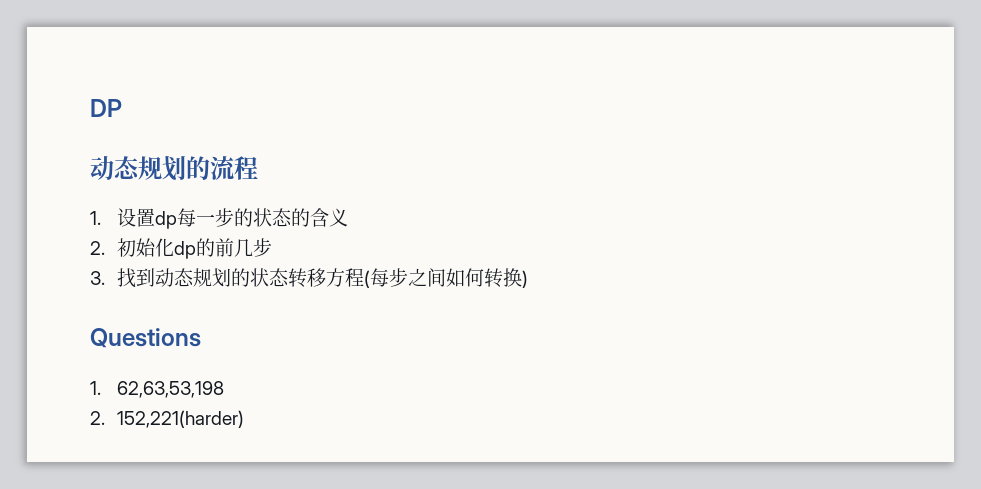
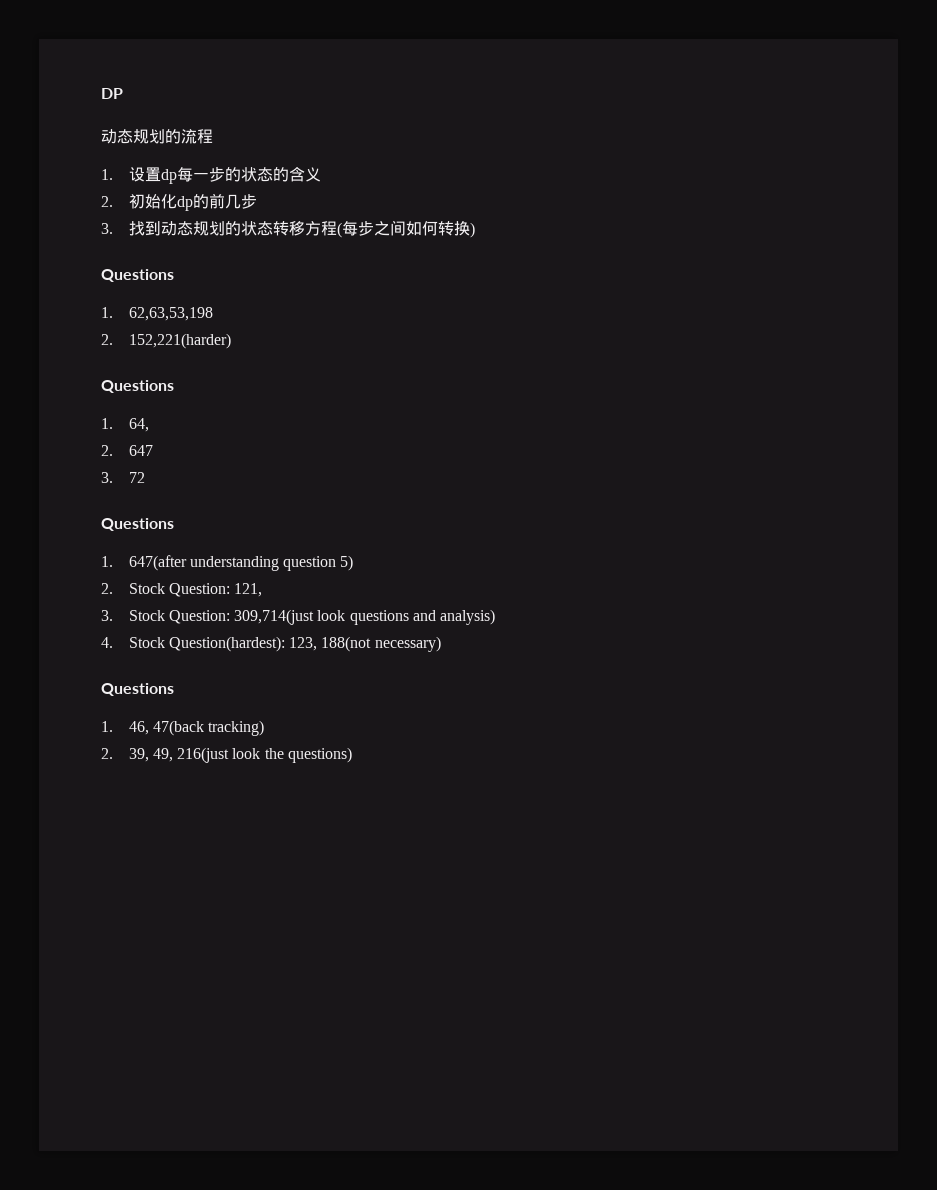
  2. 152,221(harder)
+ Questions
+ 1. 64,
+ 2. 647
+ 3. 72
+ Questions
+ 1. 647(after understanding question 5)
+ 2. Stock Question: 121,
+ 3. Stock Question: 309,714(just look questions and analysis)
+ 4. Stock Question(hardest): 123, 188(not necessary)
+ Questions
+ 1. 46, 47(back tracking)
+ 2. 39, 49, 216(just look the questions)

